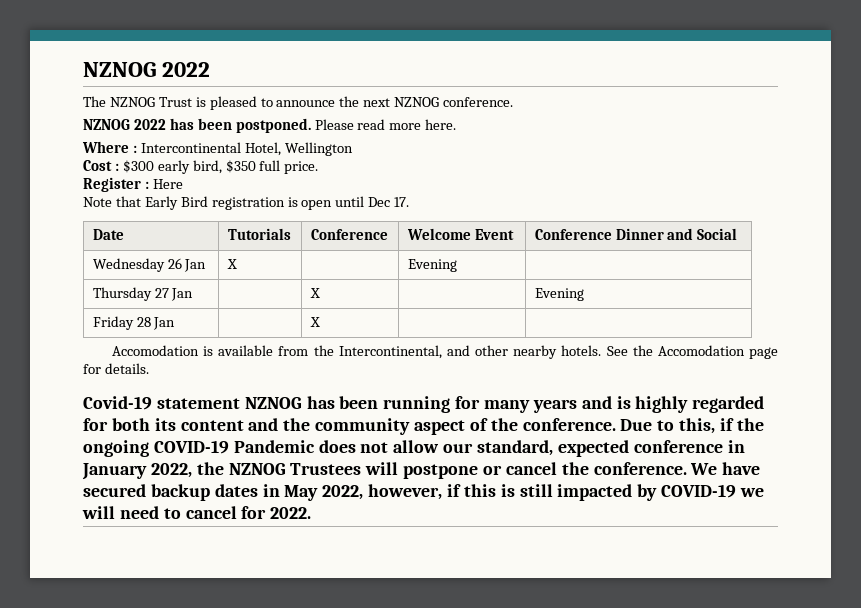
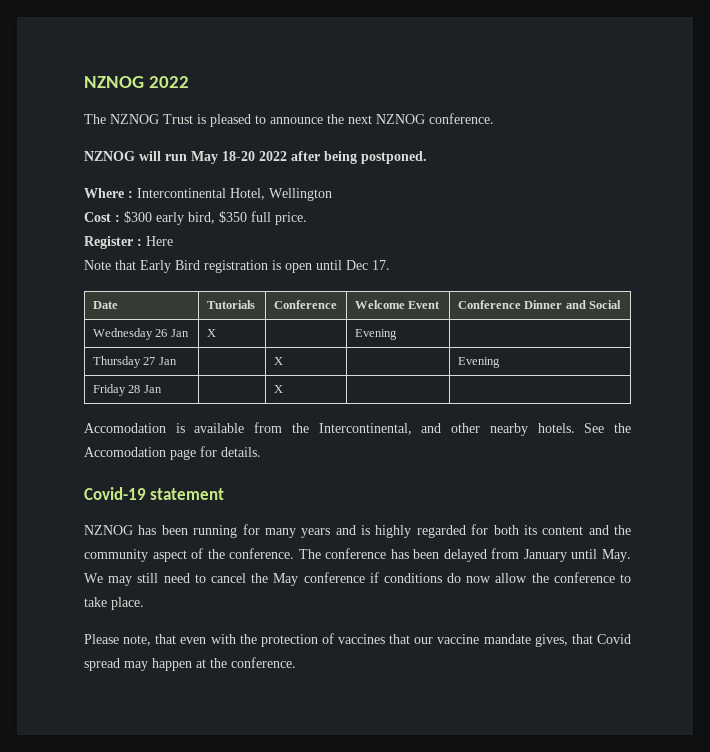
- NZNOG 2022 has been postponed. Please read more here.
+ NZNOG will run May 18-20 2022 after being postponed.
- Covid-19 statement NZNOG has been running for many years and is highly regarded for both its content and the community aspect of the conference.
+ Covid-19 statement
+ NZNOG has been running for many years and is highly regarded for both its content and the community aspect of the conference.
- Due to this, if the ongoing COVID-19 Pandemic does not allow our standard, expected conference in January 2022, the NZNOG Trustees will postpone or cancel the conference. We have secured backup dates in May 2022, however, if this is still impacted by COVID-19 we will need to cancel for 2022.
+ The conference has been delayed from January until May. We may still need to cancel the May conference if conditions do now allow the conference to take place.
+ Please note, that even with the protection of vaccines that our vaccine mandate gives, that Covid spread may happen at the conference.

